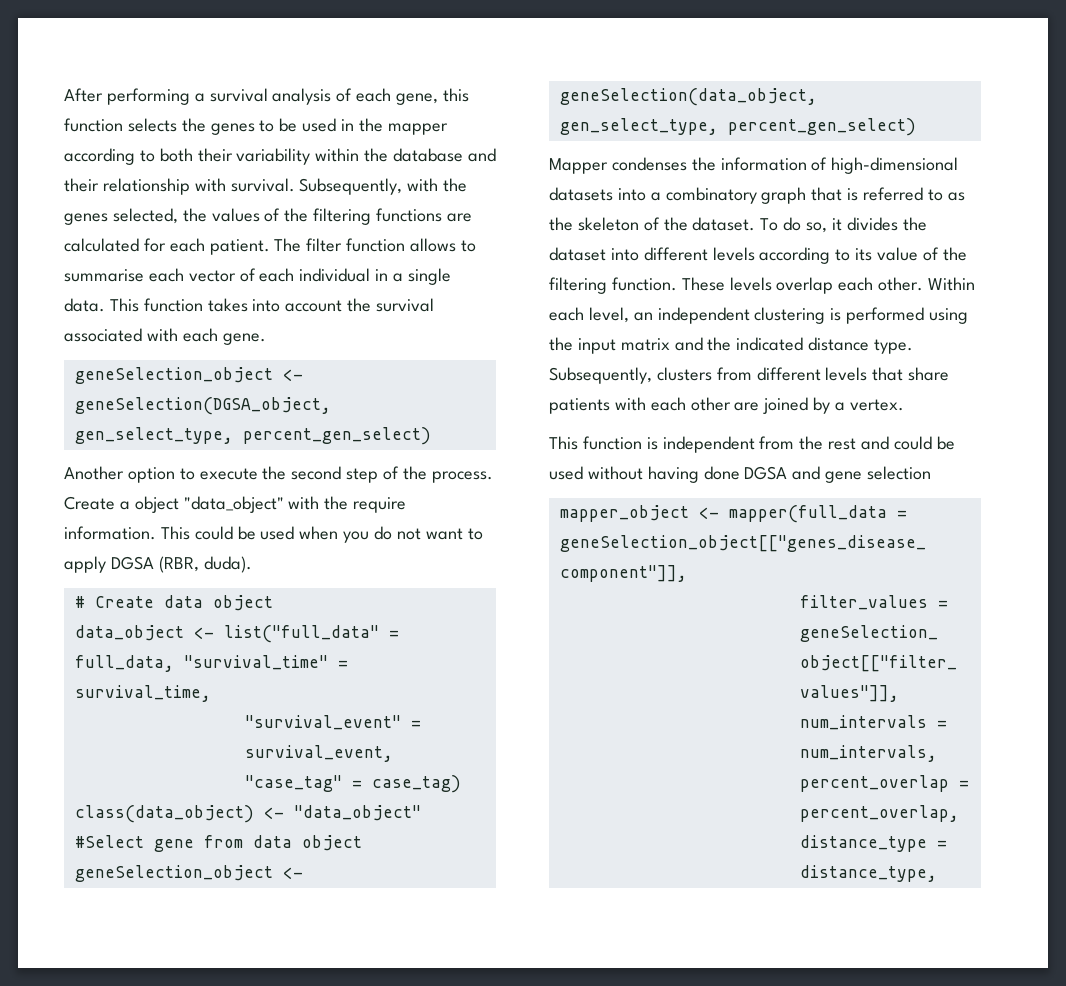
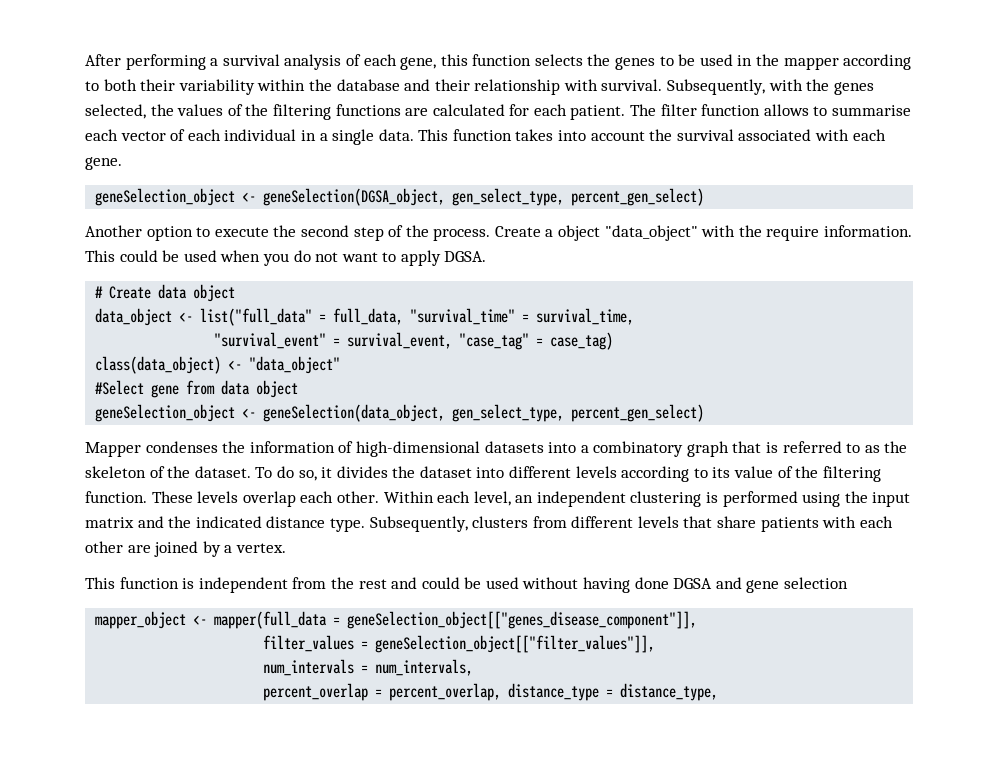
- This could be used when you do not want to apply DGSA (RBR, duda).
+ This could be used when you do not want to apply DGSA.

